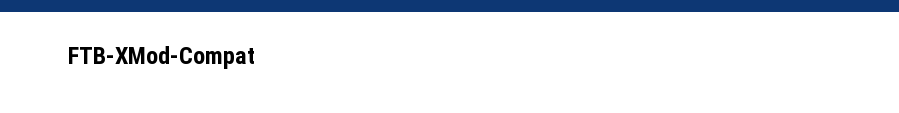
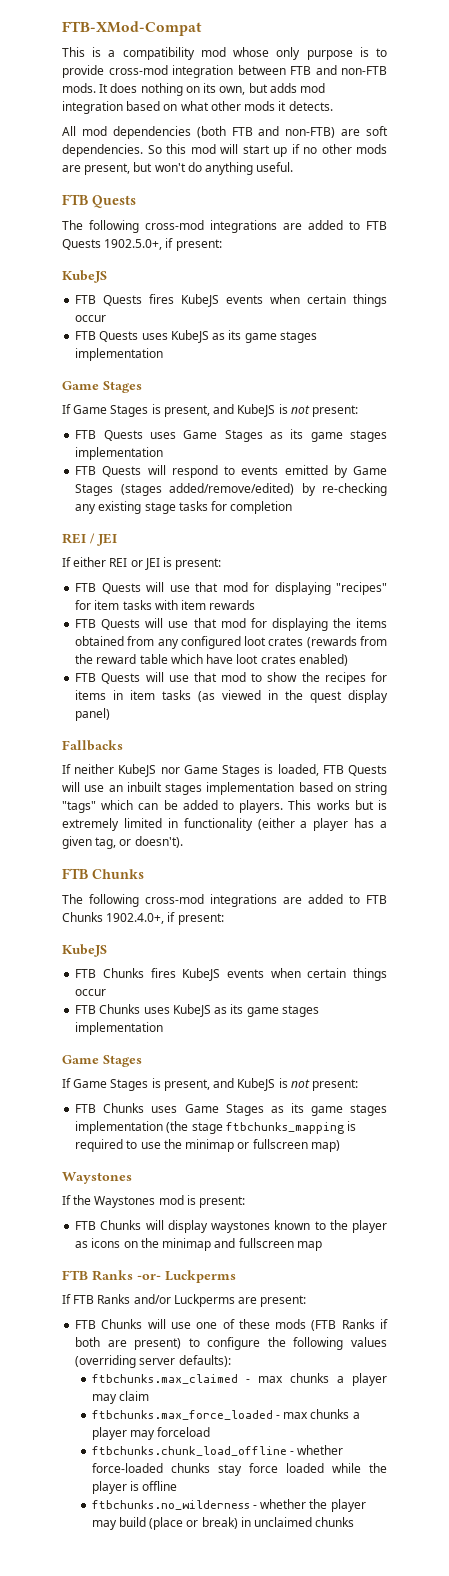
+ This is a compatibility mod whose only purpose is to provide cross-mod integration between FTB and non-FTB mods. It does nothing on its own, but adds mod integration based on what other mods it detects.
+ All mod dependencies (both FTB and non-FTB) are soft dependencies. So this mod will start up if no other mods are present, but won't do anything useful.
+ FTB Quests
+ The following cross-mod integrations are added to FTB Quests 1902.5.0+, if present:
+ KubeJS
+ FTB Quests fires KubeJS events when certain things occur
+ FTB Quests uses KubeJS as its game stages implementation
+ Game Stages
+ If Game Stages is present, and KubeJS is not present:
+ FTB Quests uses Game Stages as its game stages implementation
+ FTB Quests will respond to events emitted by Game Stages (stages added/remove/edited) by re-checking any existing stage tasks for completion
+ REI / JEI
+ If either REI or JEI is present:
+ FTB Quests will use that mod for displaying "recipes" for item tasks with item rewards
+ FTB Quests will use that mod for displaying the items obtained from any configured loot crates (rewards from the reward table which have loot crates enabled)
+ FTB Quests will use that mod to show the recipes for items in item tasks (as viewed in the quest display panel)
+ Fallbacks
+ If neither KubeJS nor Game Stages is loaded, FTB Quests will use an inbuilt stages implementation based on string "tags" which can be added to players. This works but is extremely limited in functionality (either a player has a given tag, or doesn't).
+ FTB Chunks
+ The following cross-mod integrations are added to FTB Chunks 1902.4.0+, if present:
+ KubeJS
+ FTB Chunks fires KubeJS events when certain things occur
+ FTB Chunks uses KubeJS as its game stages implementation
+ Game Stages
+ If Game Stages is present, and KubeJS is not present:
+ FTB Chunks uses Game Stages as its game stages implementation (the stage ftbchunks_mapping is required to use the minimap or fullscreen map)
+ Waystones
+ If the Waystones mod is present:
+ FTB Chunks will display waystones known to the player as icons on the minimap and fullscreen map
+ FTB Ranks -or- Luckperms
+ If FTB Ranks and/or Luckperms are present:
+ FTB Chunks will use one of these mods (FTB Ranks if both are present) to configure the following values (overriding server defaults):
+ ftbchunks.max_claimed - max chunks a player may claim
+ ftbchunks.max_force_loaded - max chunks a player may forceload
+ ftbchunks.chunk_load_offline - whether force-loaded chunks stay force loaded while the player is offline
+ ftbchunks.no_wilderness - whether the player may build (place or break) in unclaimed chunks

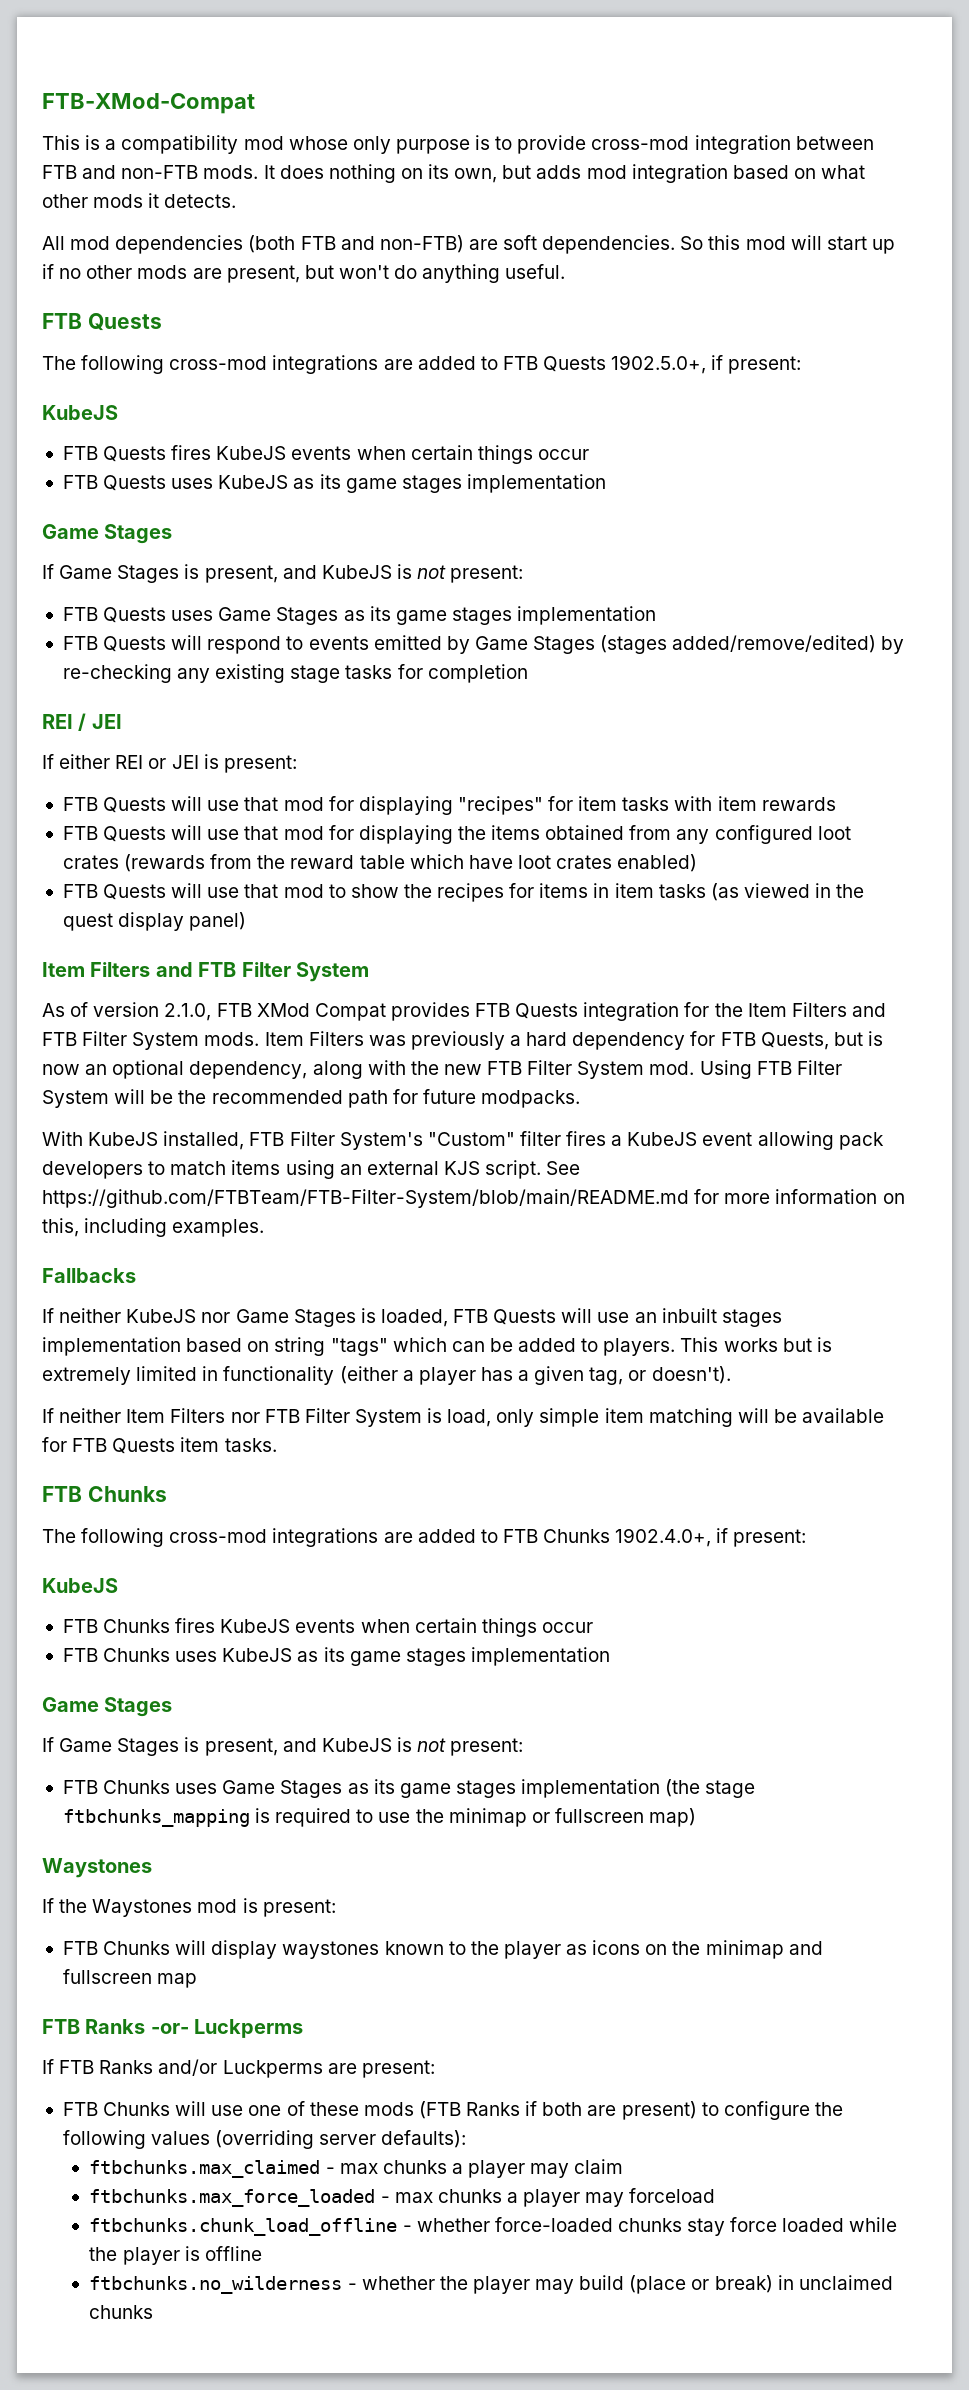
  FTB Quests will use that mod to show the recipes for items in item tasks (as viewed in the quest display panel)
+ Item Filters and FTB Filter System
+ As of version 2.1.0, FTB XMod Compat provides FTB Quests integration for the Item Filters and FTB Filter System mods. Item Filters was previously a hard dependency for FTB Quests, but is now an optional dependency, along with the new FTB Filter System mod. Using FTB Filter System will be the recommended path for future modpacks.
+ With KubeJS installed, FTB Filter System's "Custom" filter fires a KubeJS event allowing pack developers to match items using an external KJS script. See https://github.com/FTBTeam/FTB-Filter-System/blob/main/README.md for more information on this, including examples.
+ If neither Item Filters nor FTB Filter System is load, only simple item matching will be available for FTB Quests item tasks.

